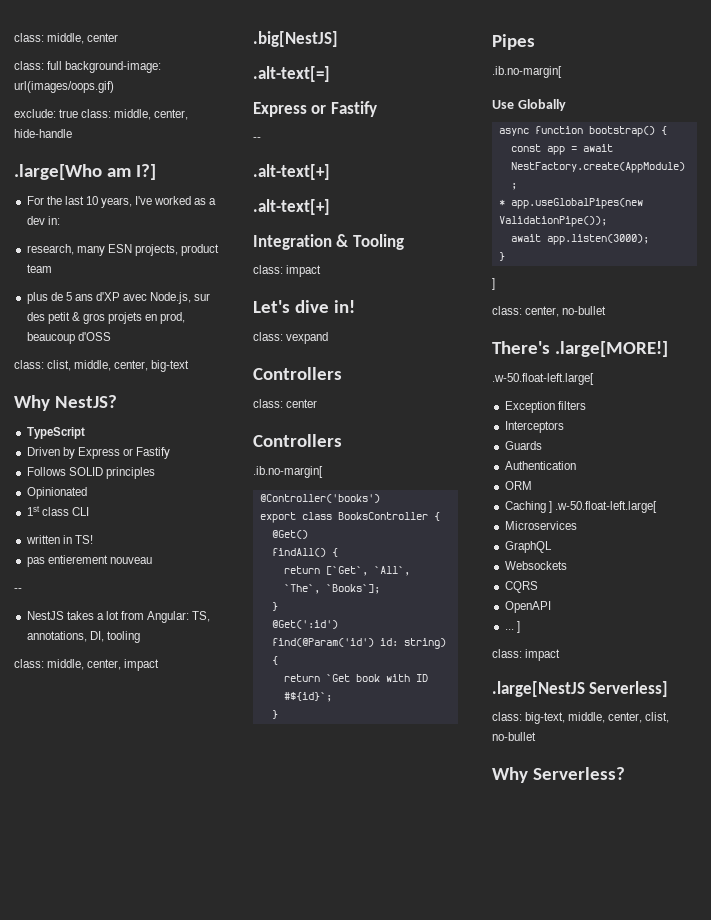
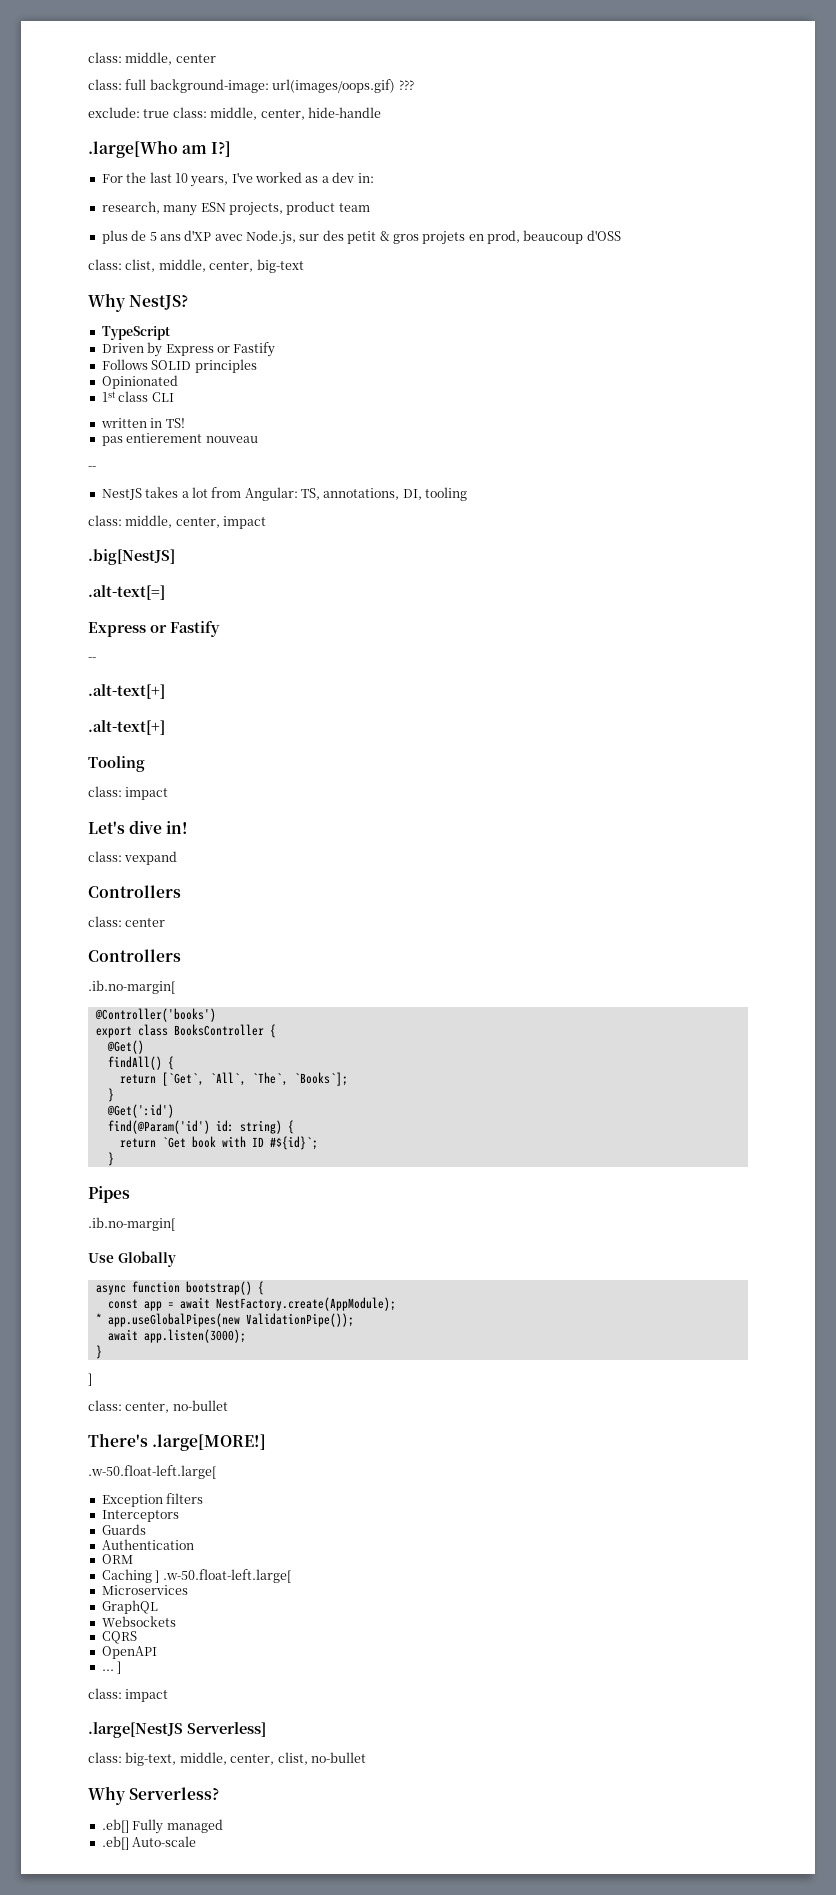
- class: full background-image: url(images/oops.gif)
+ class: full background-image: url(images/oops.gif) ???
- Integration & Tooling
+ Tooling
+ .eb[] Fully managed
+ .eb[] Auto-scale

